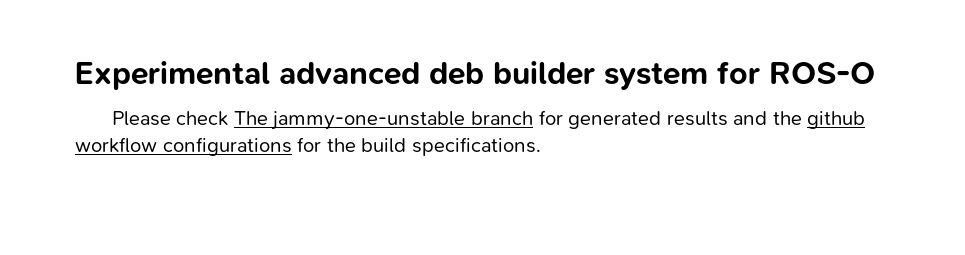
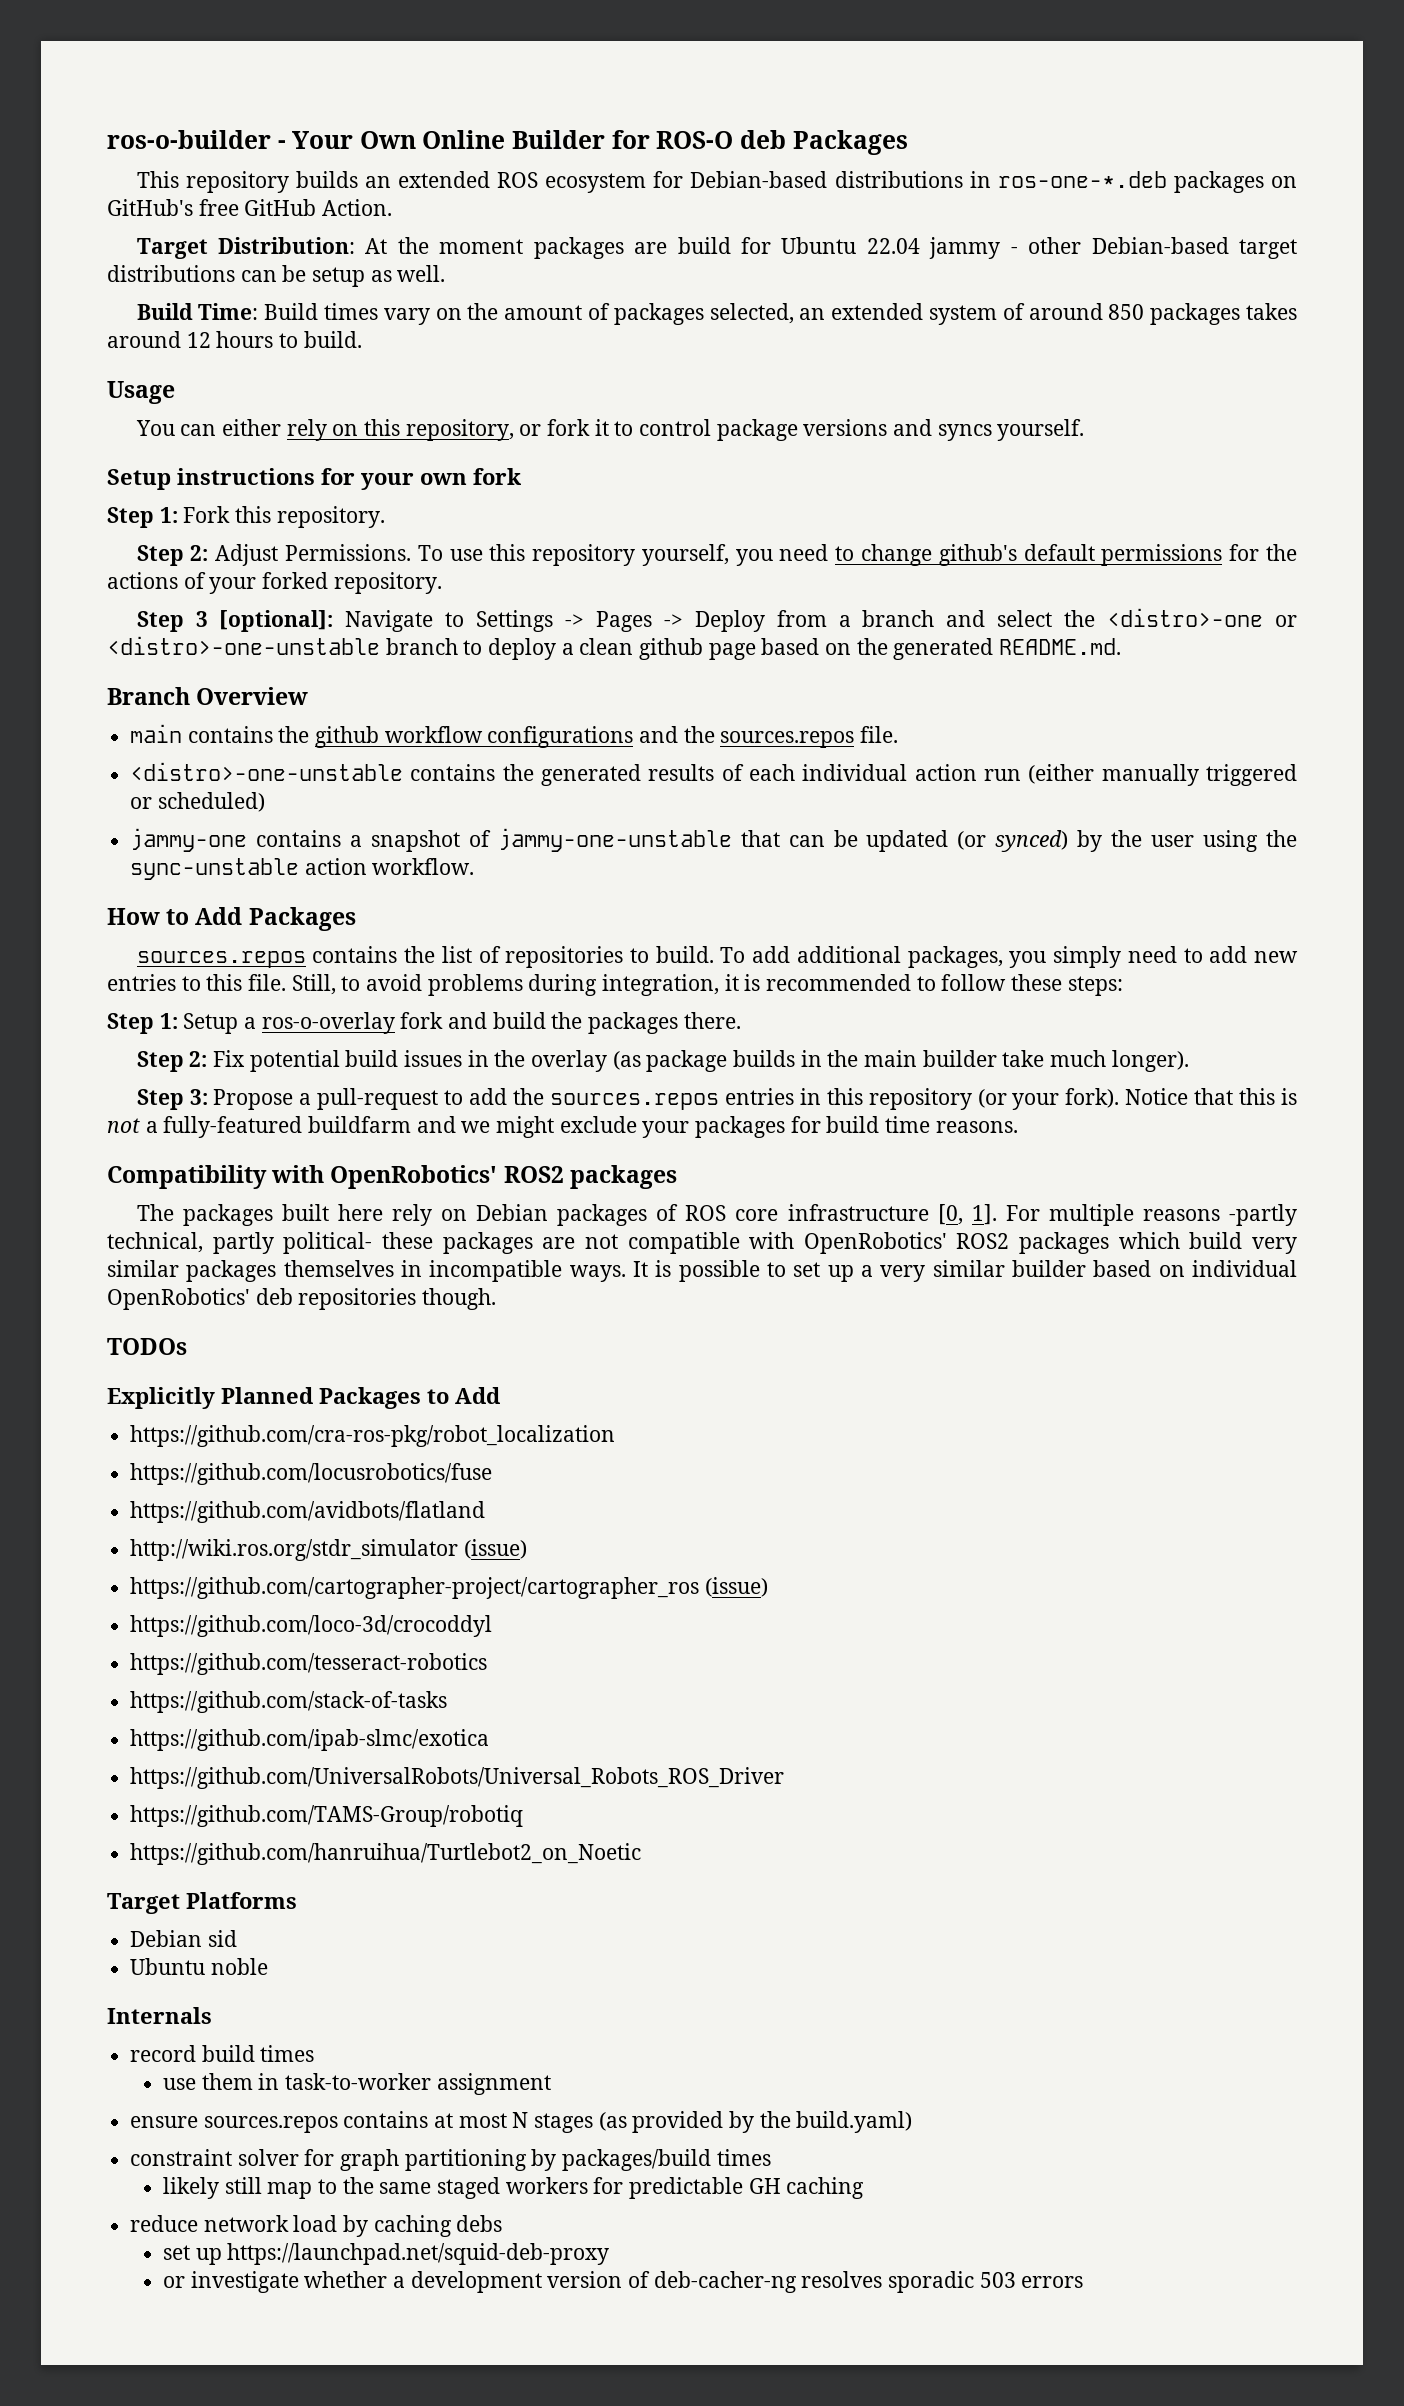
- Experimental advanced deb builder system for ROS-O
- Please check The jammy-one-unstable branch for generated results and the github workflow configurations for the build specifications.
+ ros-o-builder - Your Own Online Builder for ROS-O deb Packages
+ This repository builds an extended ROS ecosystem for Debian-based distributions in ros-one-*.deb packages on GitHub's free GitHub Action.
+ Target Distribution: At the moment packages are build for Ubuntu 22.04 jammy - other Debian-based target distributions can be setup as well.
+ Build Time: Build times vary on the amount of packages selected, an extended system of around 850 packages takes around 12 hours to build.
+ Usage
+ You can either rely on this repository, or fork it to control package versions and syncs yourself.
+ Setup instructions for your own fork
+ Step 1: Fork this repository.
+ Step 2: Adjust Permissions. To use this repository yourself, you need to change github's default permissions for the actions of your forked repository.
+ Step 3 [optional]: Navigate to Settings -> Pages -> Deploy from a branch and select the <distro>-one or <distro>-one-unstable branch to deploy a clean github page based on the generated README.md.
+ Branch Overview
+ main contains the github workflow configurations and the sources.repos file.
+ <distro>-one-unstable contains the generated results of each individual action run (either manually triggered or scheduled)
+ jammy-one contains a snapshot of jammy-one-unstable that can be updated (or synced) by the user using the sync-unstable action workflow.
+ How to Add Packages
+ sources.repos contains the list of repositories to build. To add additional packages, you simply need to add new entries to this file. Still, to avoid problems during integration, it is recommended to follow these steps:
+ Step 1: Setup a ros-o-overlay fork and build the packages there.
+ Step 2: Fix potential build issues in the overlay (as package builds in the main builder take much longer).
+ Step 3: Propose a pull-request to add the sources.repos entries in this repository (or your fork). Notice that this is not a fully-featured buildfarm and we might exclude your packages for build time reasons.
+ Compatibility with OpenRobotics' ROS2 packages
+ The packages built here rely on Debian packages of ROS core infrastructure [0, 1]. For multiple reasons -partly technical, partly political- these packages are not compatible with OpenRobotics' ROS2 packages which build very similar packages themselves in incompatible ways. It is possible to set up a very similar builder based on individual OpenRobotics' deb repositories though.
+ TODOs
+ Explicitly Planned Packages to Add
+ https://github.com/cra-ros-pkg/robot_localization
+ https://github.com/locusrobotics/fuse
+ https://github.com/avidbots/flatland
+ http://wiki.ros.org/stdr_simulator (issue)
+ https://github.com/cartographer-project/cartographer_ros (issue)
+ https://github.com/loco-3d/crocoddyl
+ https://github.com/tesseract-robotics
+ https://github.com/stack-of-tasks
+ https://github.com/ipab-slmc/exotica
+ https://github.com/UniversalRobots/Universal_Robots_ROS_Driver
+ https://github.com/TAMS-Group/robotiq
+ https://github.com/hanruihua/Turtlebot2_on_Noetic
+ Target Platforms
+ Debian sid
+ Ubuntu noble
+ Internals
+ record build times
+ use them in task-to-worker assignment
+ ensure sources.repos contains at most N stages (as provided by the build.yaml)
+ constraint solver for graph partitioning by packages/build times
+ likely still map to the same staged workers for predictable GH caching
+ reduce network load by caching debs
+ set up https://launchpad.net/squid-deb-proxy
+ or investigate whether a development version of deb-cacher-ng resolves sporadic 503 errors

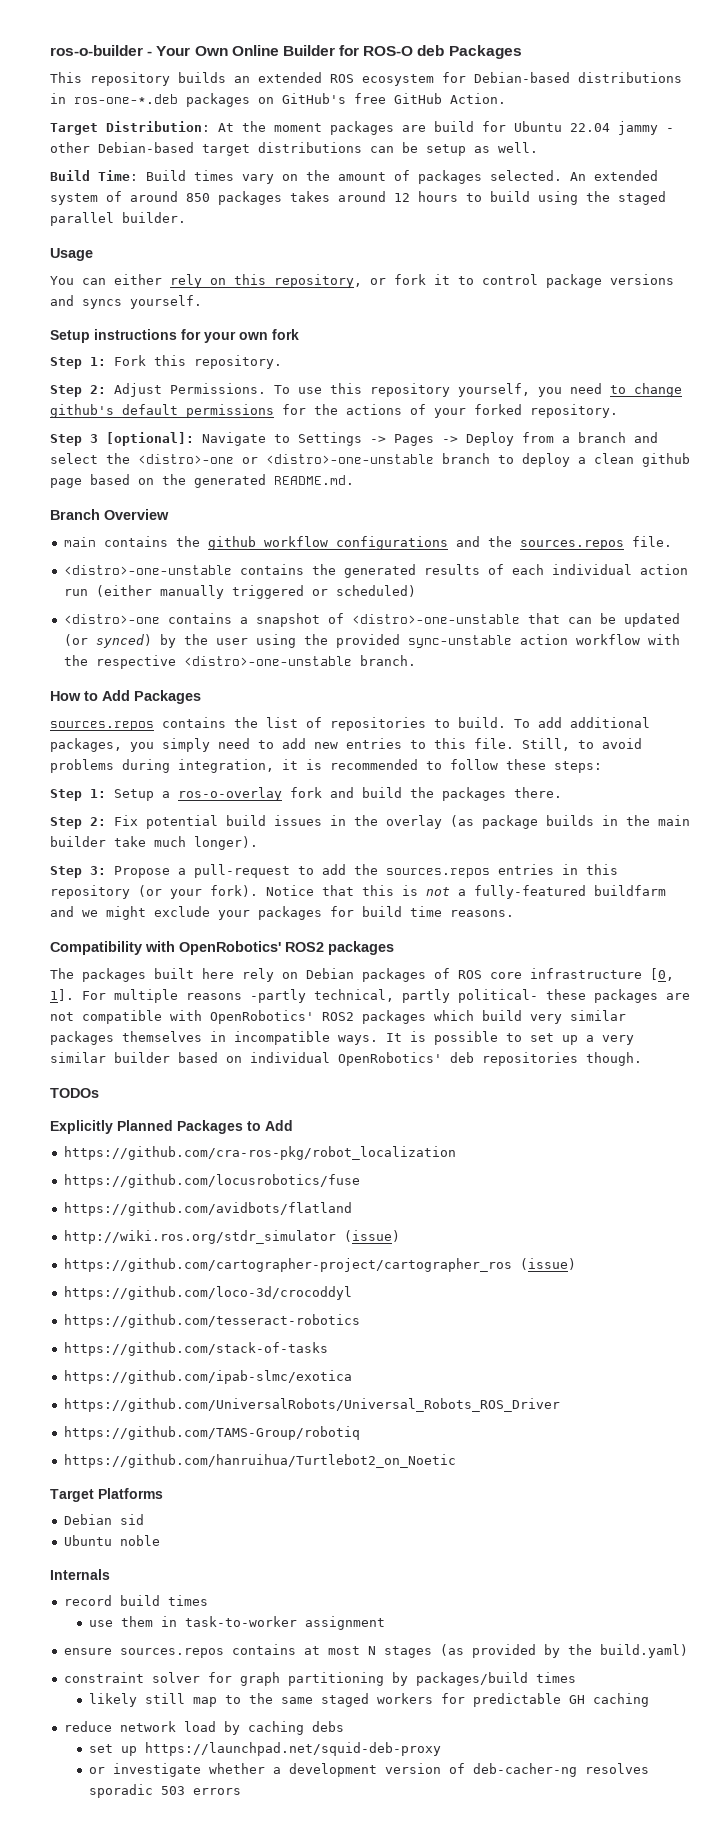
- Build Time: Build times vary on the amount of packages selected, an extended system of around 850 packages takes around 12 hours to build.
+ Build Time: Build times vary on the amount of packages selected. An extended system of around 850 packages takes around 12 hours to build using the staged parallel builder.
- jammy-one contains a snapshot of jammy-one-unstable that can be updated (or synced) by the user using the sync-unstable action workflow.
+ <distro>-one contains a snapshot of <distro>-one-unstable that can be updated (or synced) by the user using the provided sync-unstable action workflow with the respective <distro>-one-unstable branch.

